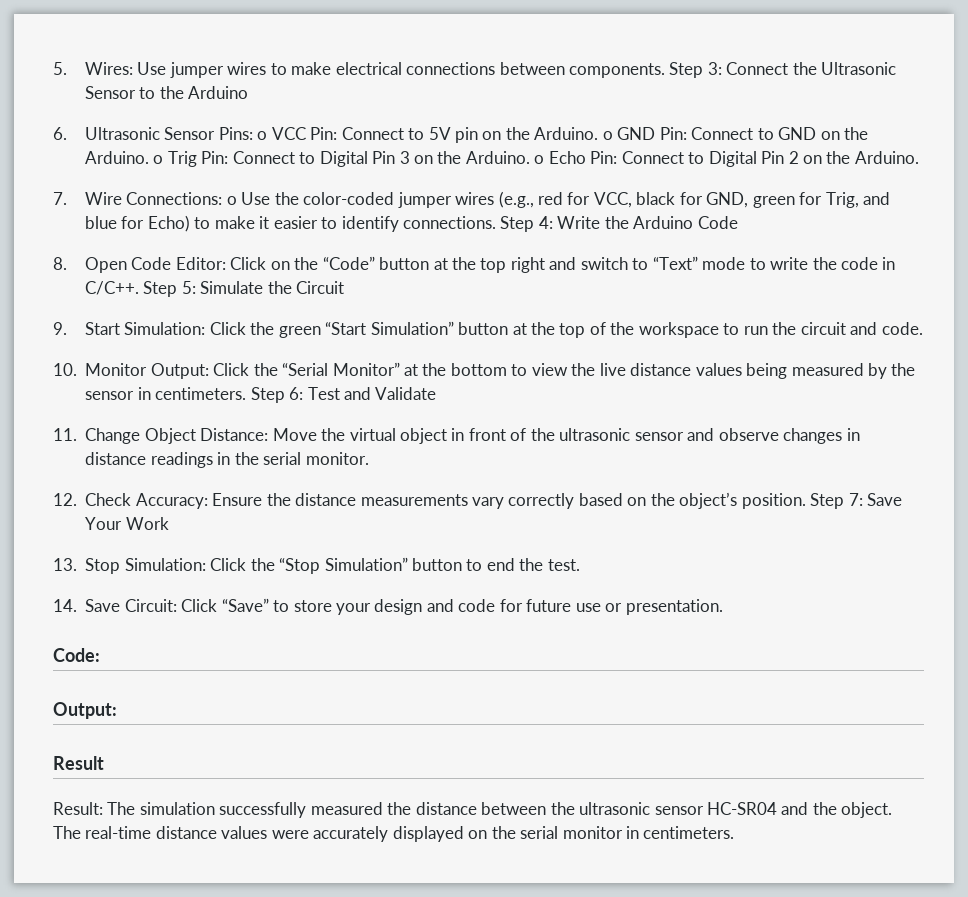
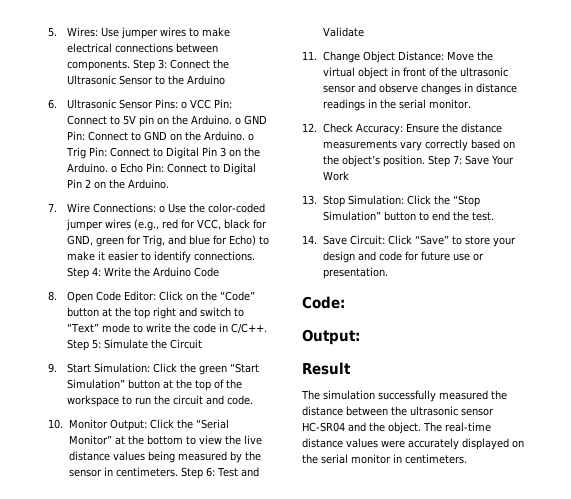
- Result: The simulation successfully measured the distance between the ultrasonic sensor HC-SR04 and the object.
+ The simulation successfully measured the distance between the ultrasonic sensor HC-SR04 and the object.

